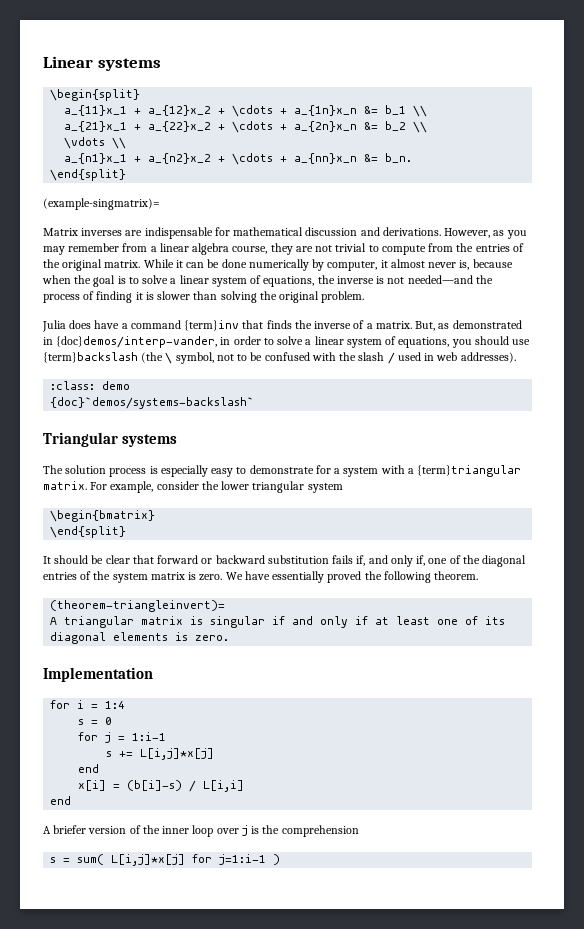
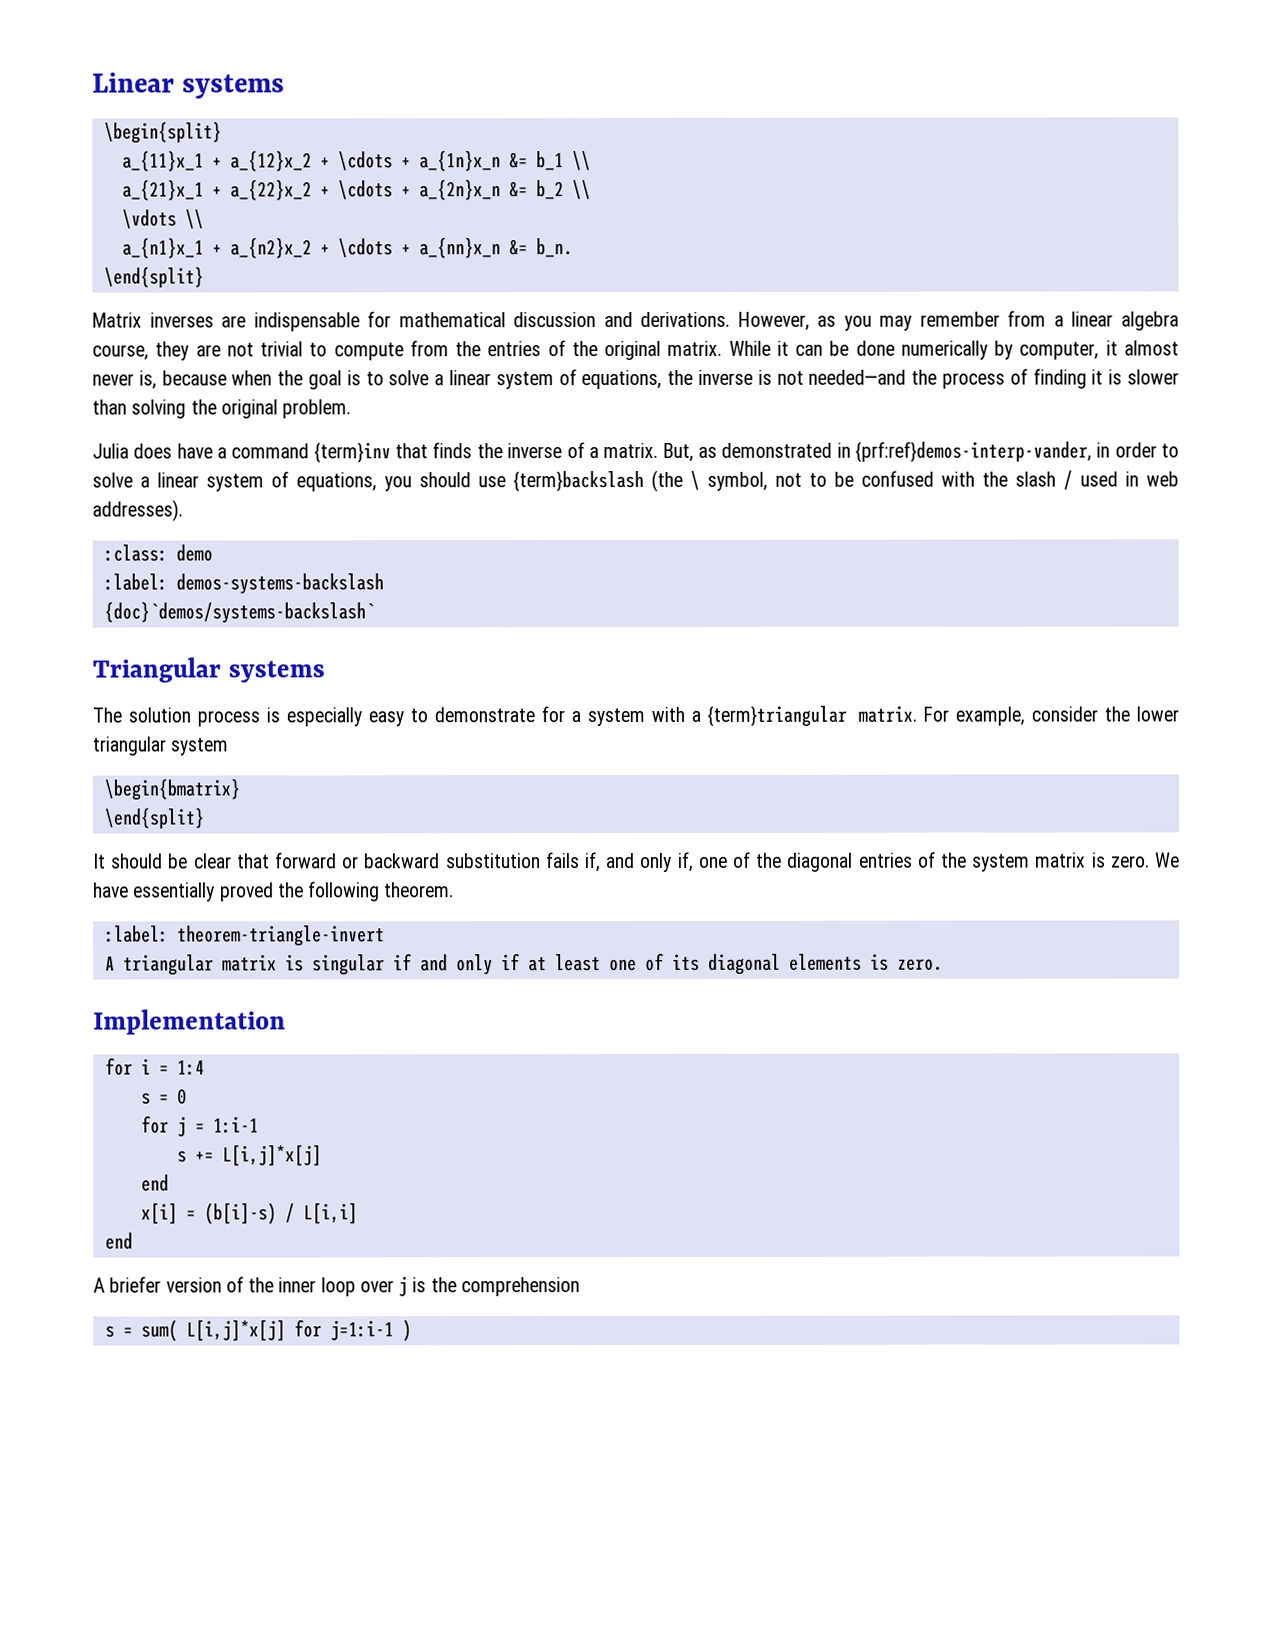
- (example-singmatrix)=
- But, as demonstrated in {doc}demos/interp-vander, in order to solve a linear system of equations, you should use {term}backslash (the \ symbol, not to be confused with the slash / used in web addresses).
+ But, as demonstrated in {prf:ref}demos-interp-vander, in order to solve a linear system of equations, you should use {term}backslash (the \ symbol, not to be confused with the slash / used in web addresses).
+ :label: demos-systems-backslash
- (theorem-triangleinvert)=
+ :label: theorem-triangle-invert

